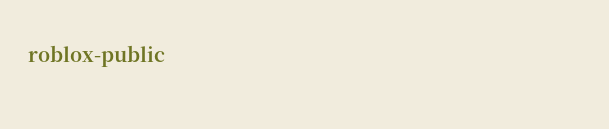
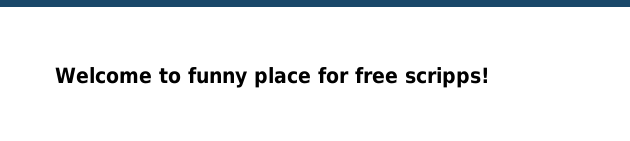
- roblox-public
+ Welcome to funny place for free scripps!

